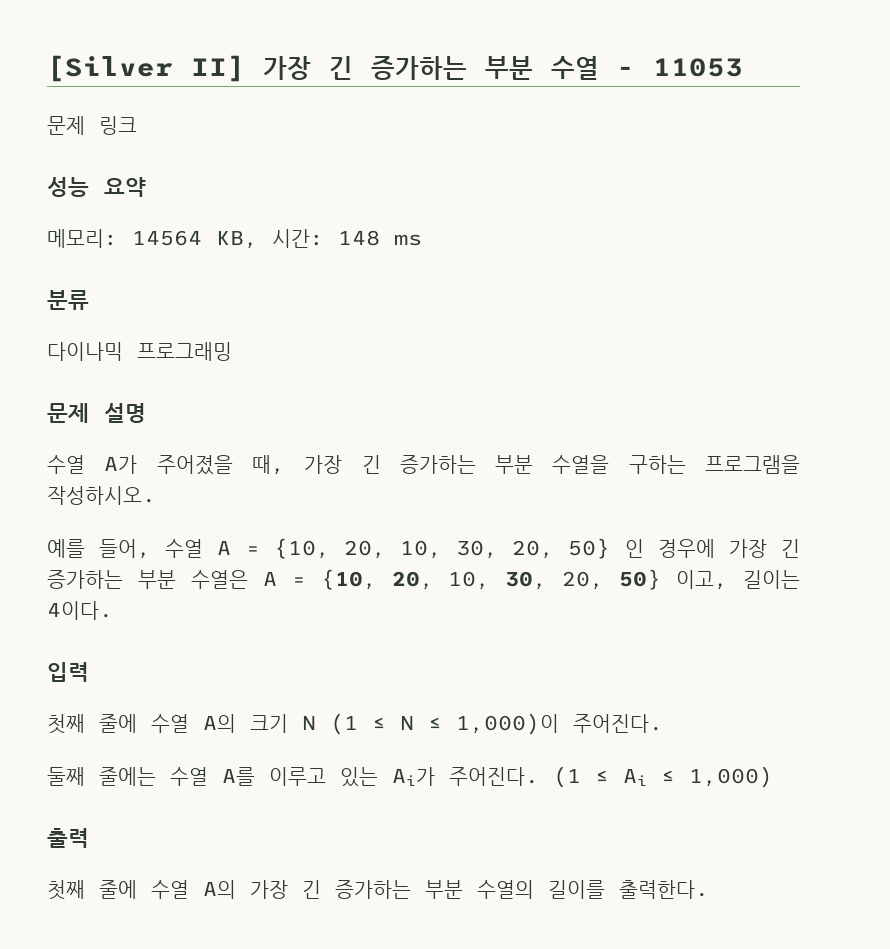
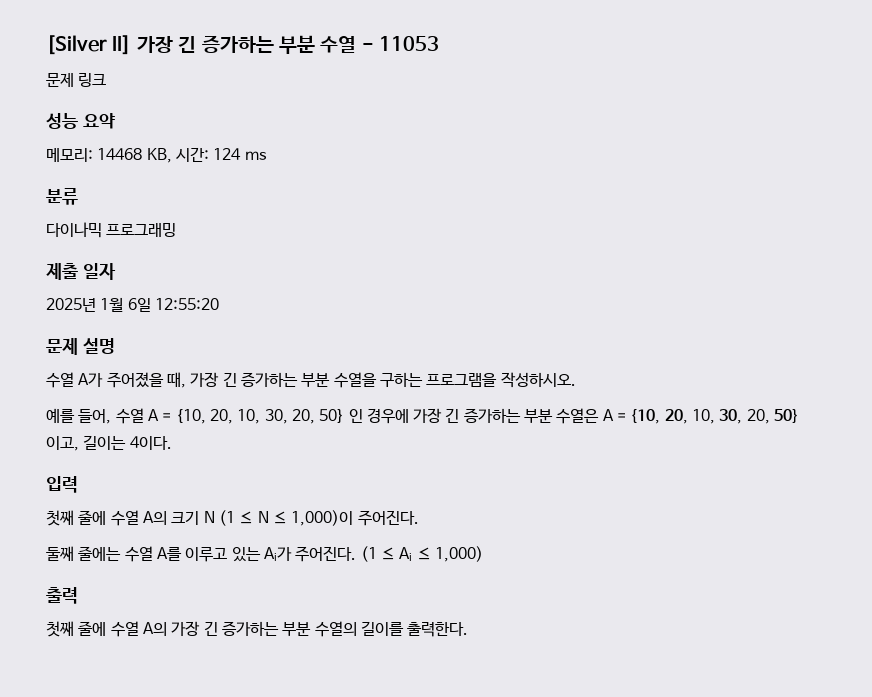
- 메모리: 14564 KB, 시간: 148 ms
+ 메모리: 14468 KB, 시간: 124 ms
+ 제출 일자
+ 2025년 1월 6일 12:55:20

